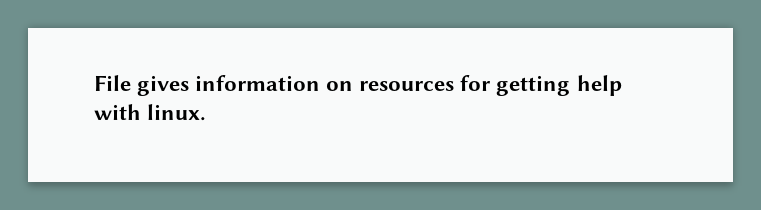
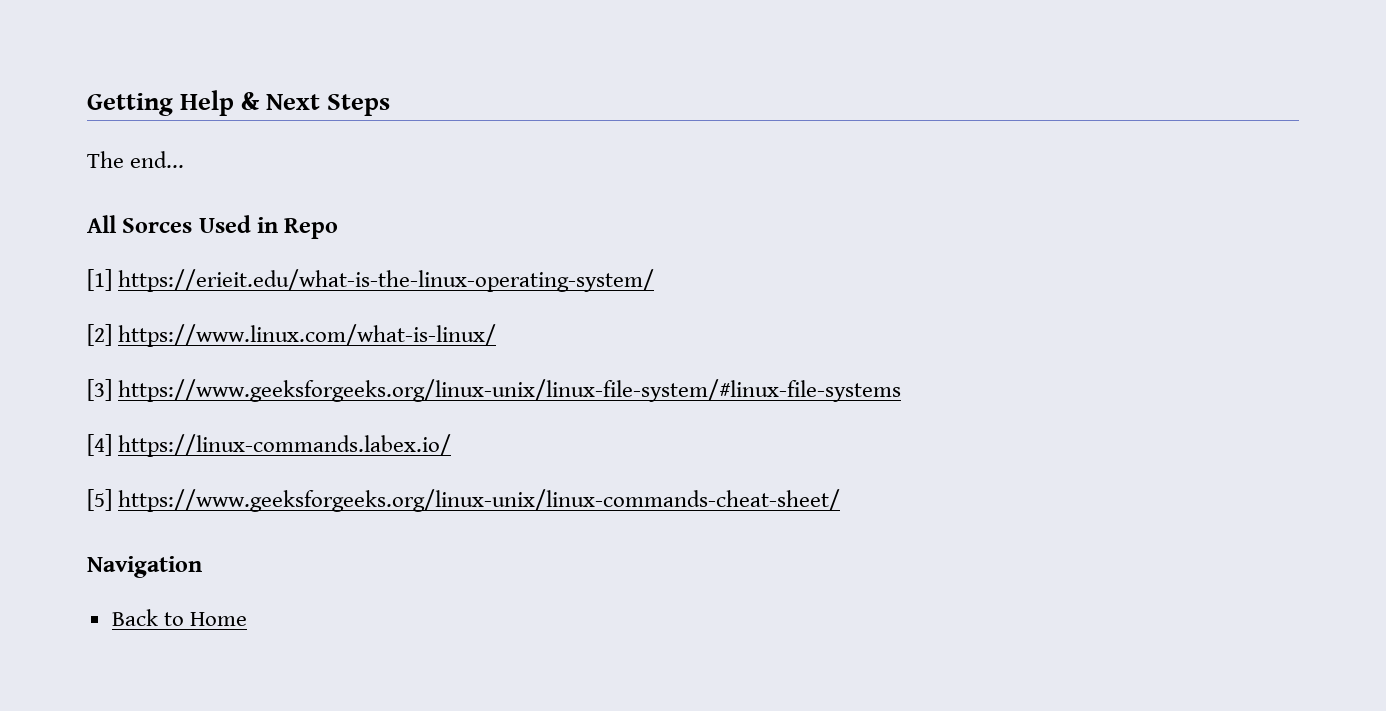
- File gives information on resources for getting help with linux.
+ Getting Help & Next Steps
+ The end...
+ All Sorces Used in Repo
+ [1] https://erieit.edu/what-is-the-linux-operating-system/
+ [2] https://www.linux.com/what-is-linux/
+ [3] https://www.geeksforgeeks.org/linux-unix/linux-file-system/#linux-file-systems
+ [4] https://linux-commands.labex.io/
+ [5] https://www.geeksforgeeks.org/linux-unix/linux-commands-cheat-sheet/
+ Navigation
+ Back to Home

